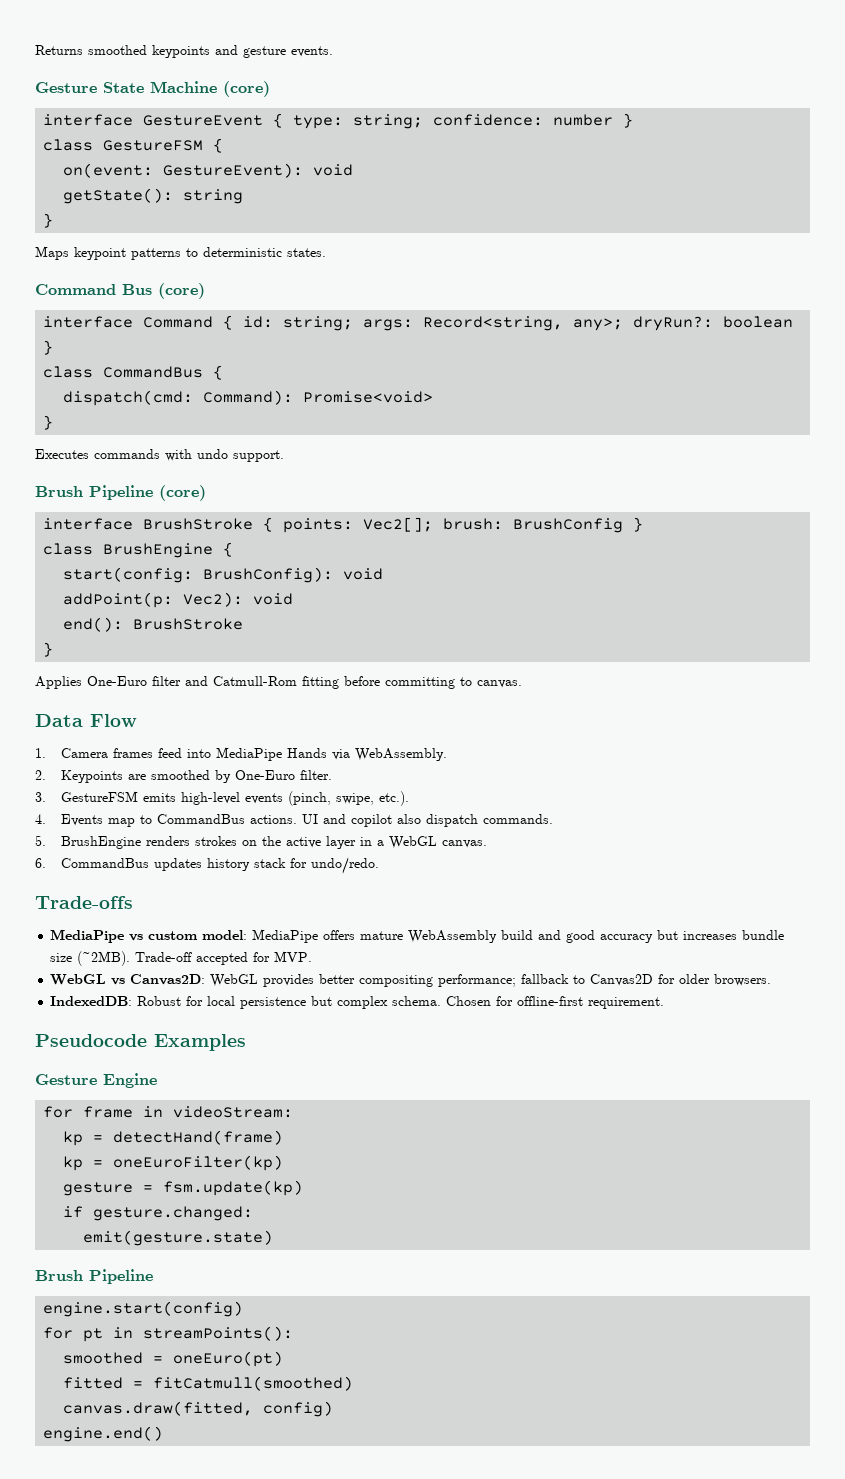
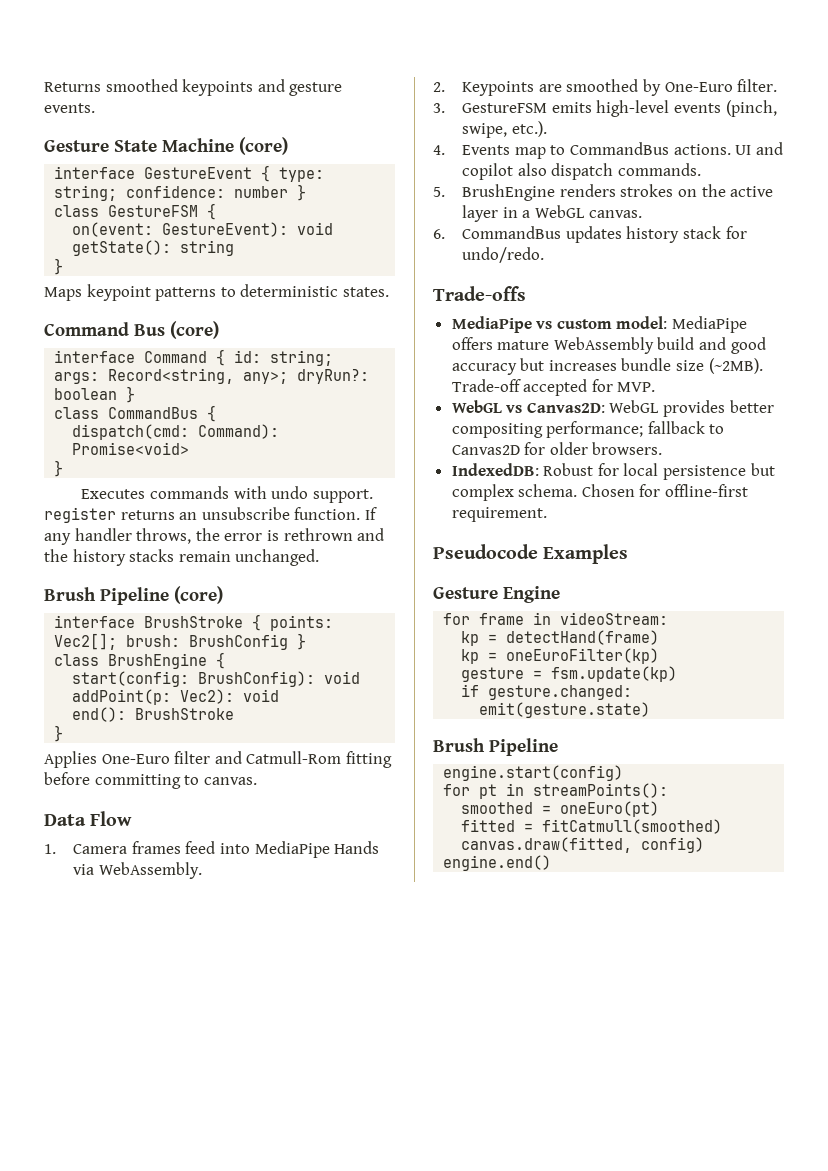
- Executes commands with undo support.
+ Executes commands with undo support. register returns an unsubscribe function. If any handler throws, the error is rethrown and the history stacks remain unchanged.

